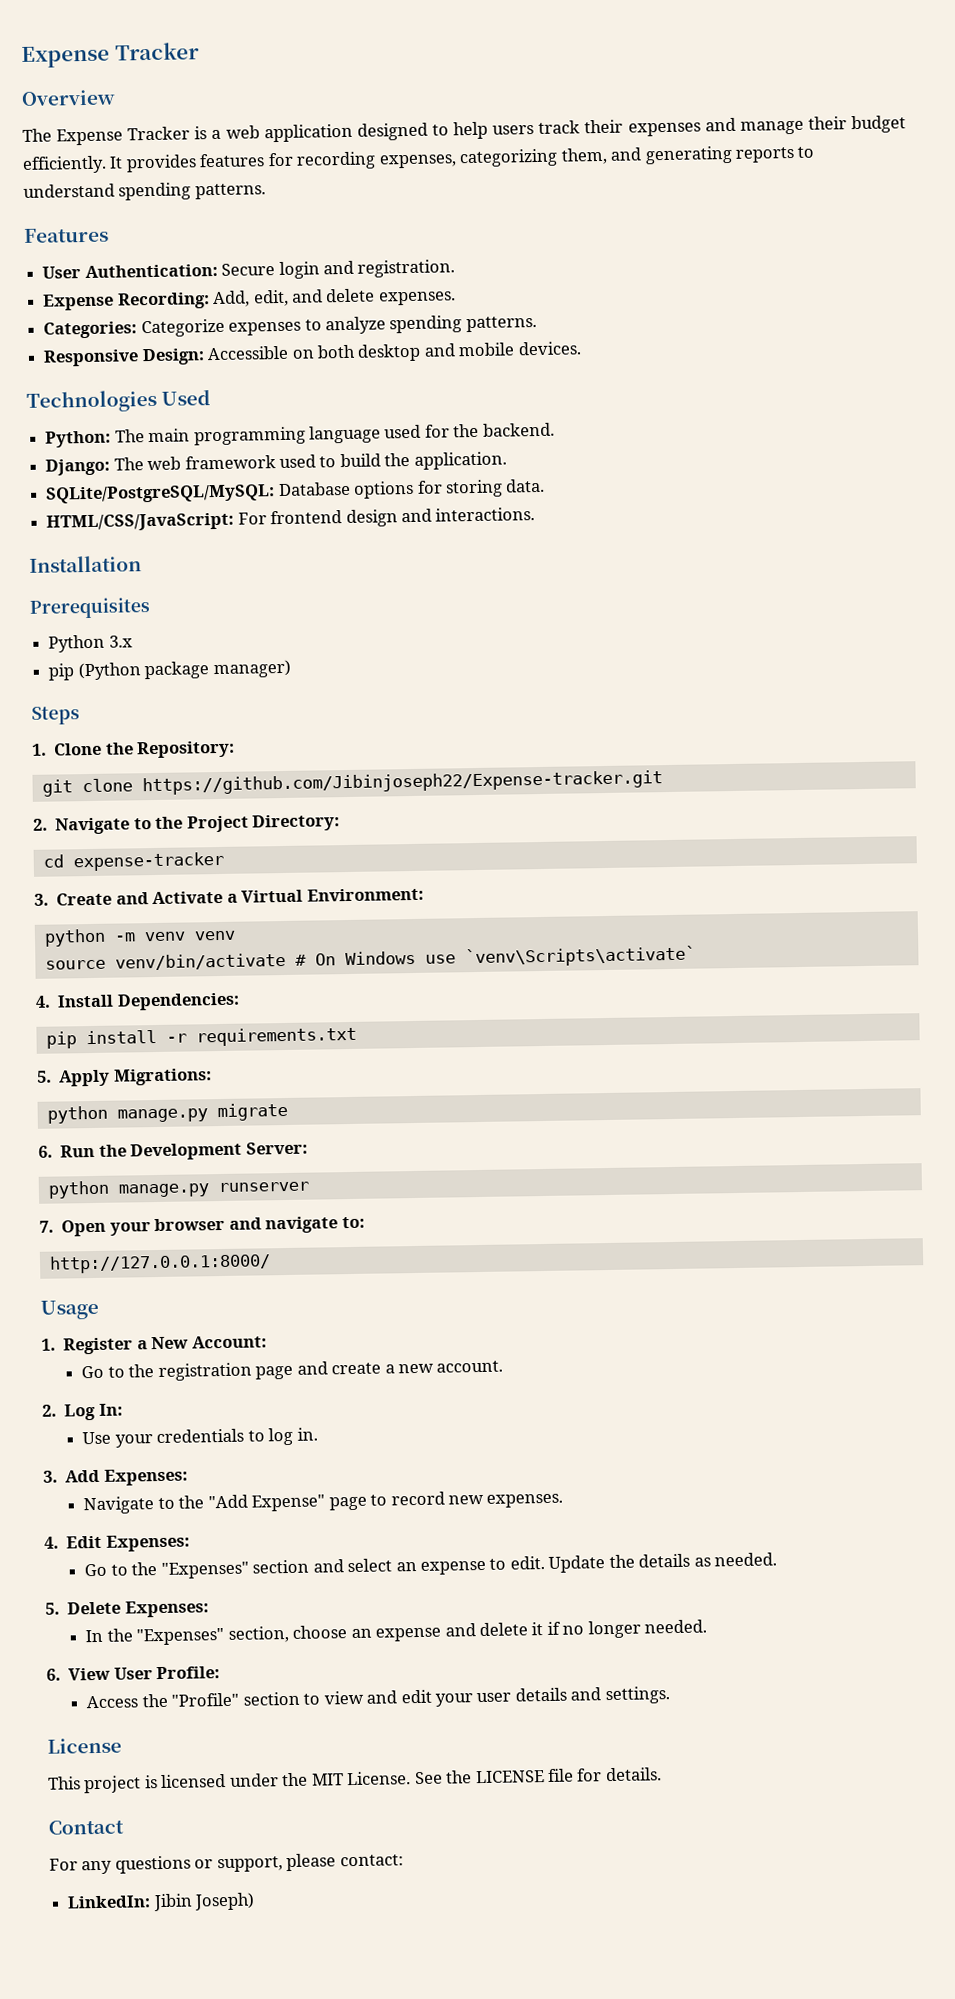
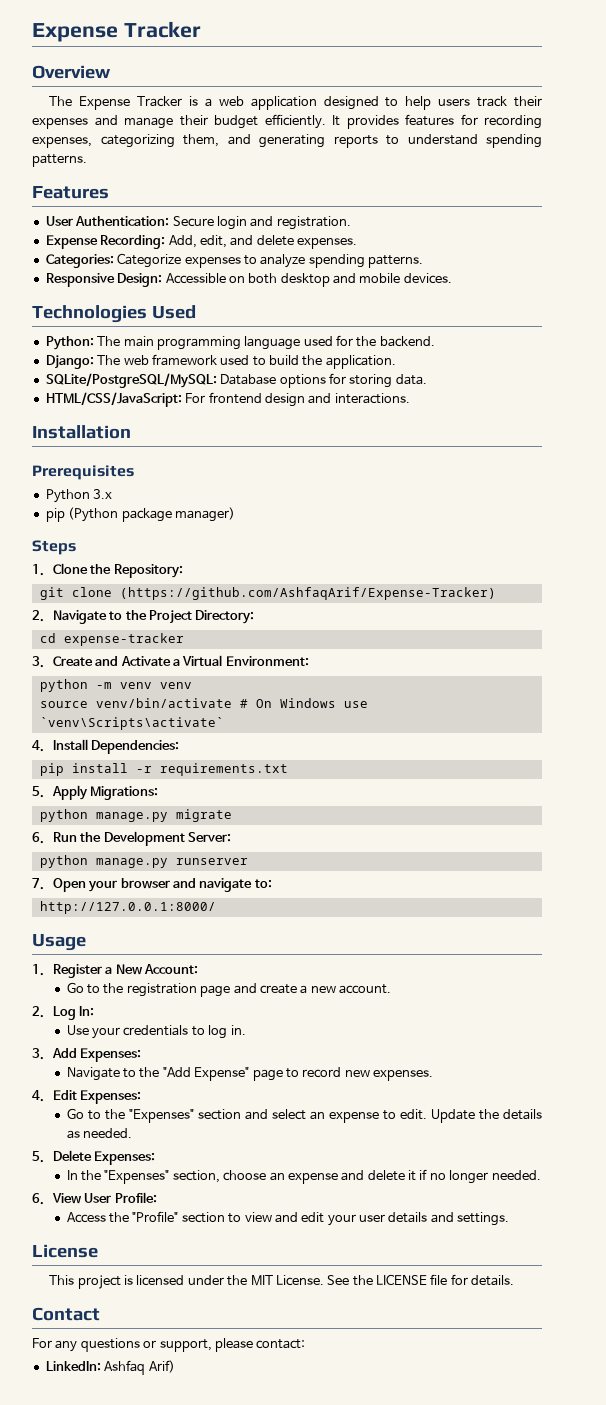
- git clone https://github.com/Jibinjoseph22/Expense-tracker.git
+ git clone (https://github.com/AshfaqArif/Expense-Tracker)
- LinkedIn: Jibin Joseph)
+ LinkedIn: Ashfaq Arif)

